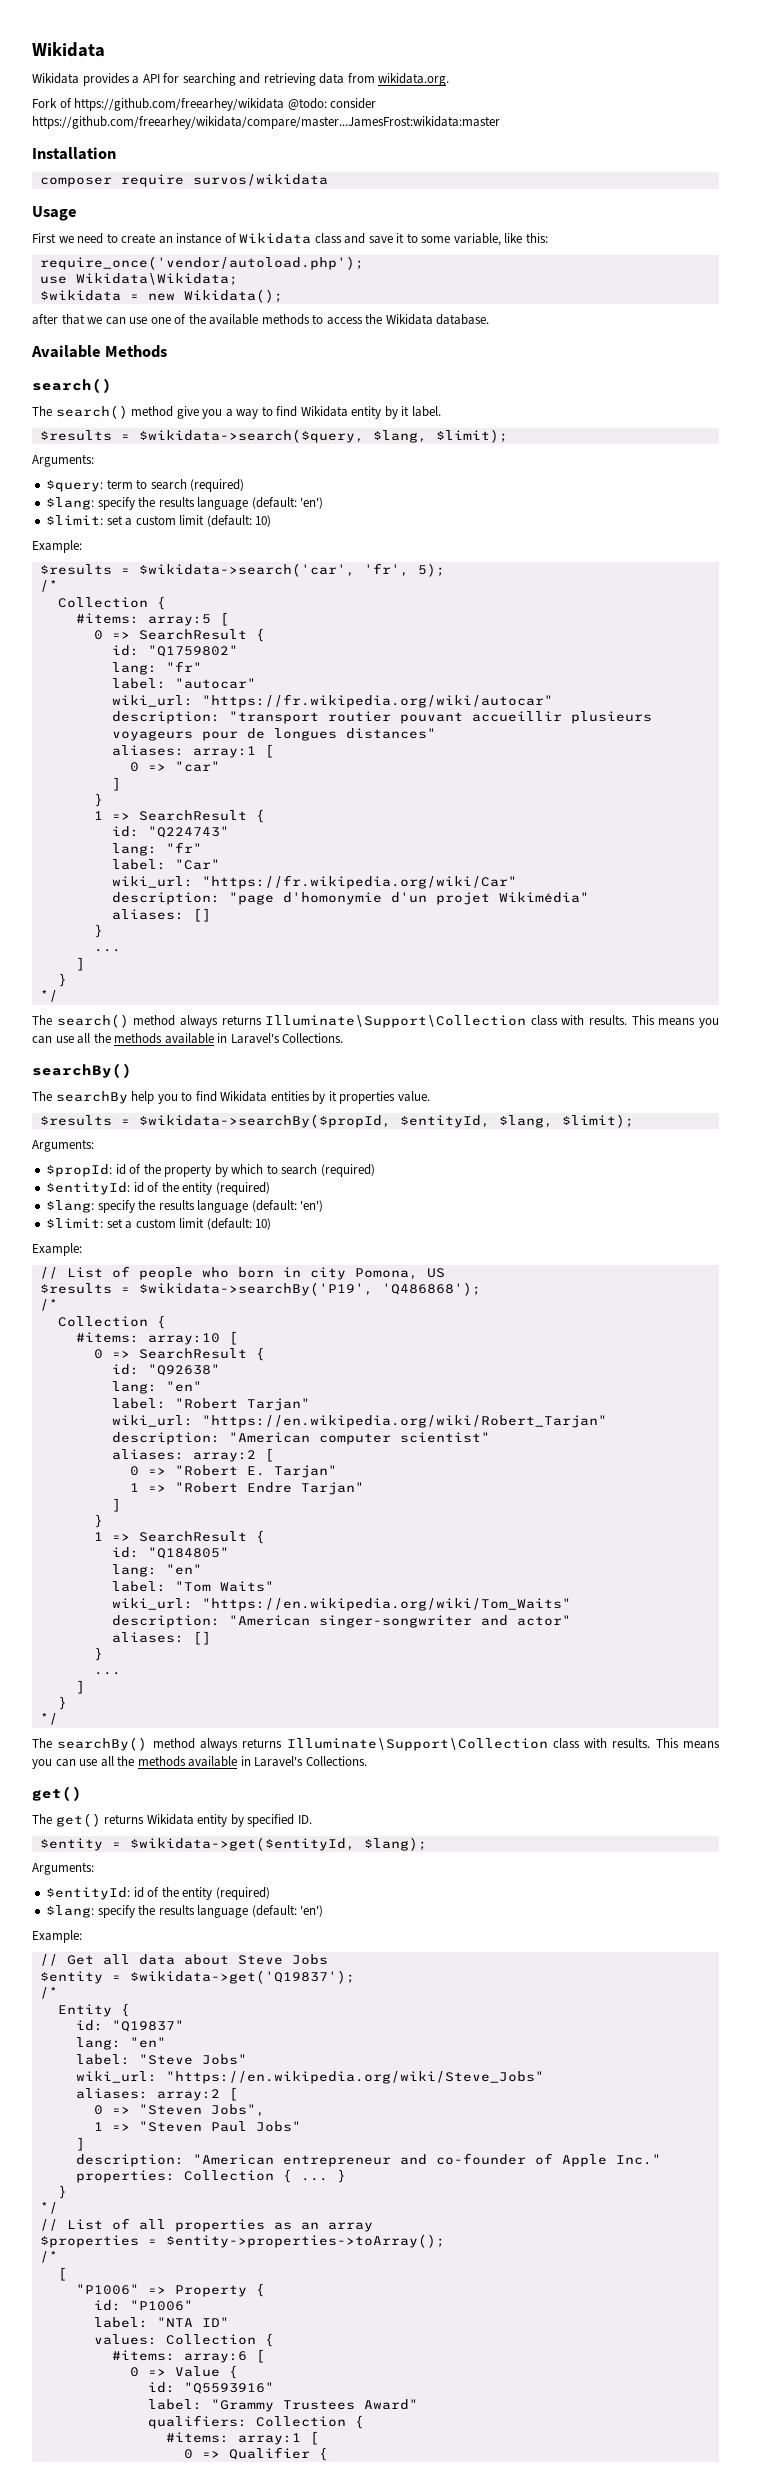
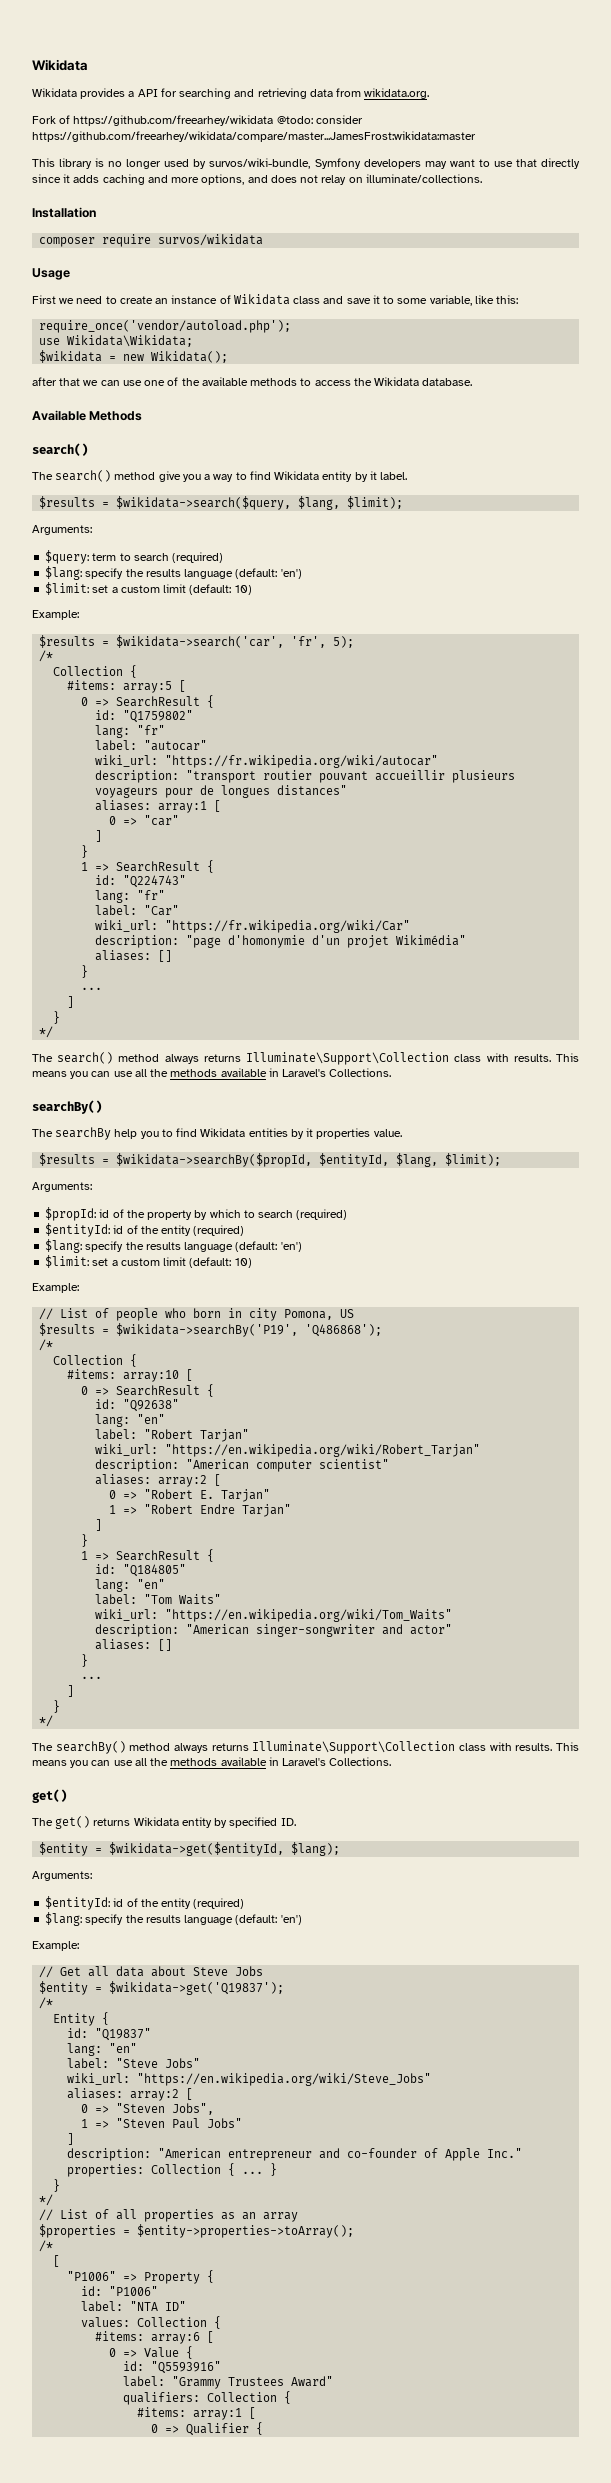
+ This library is no longer used by survos/wiki-bundle, Symfony developers may want to use that directly since it adds caching and more options, and does not relay on illuminate/collections.

